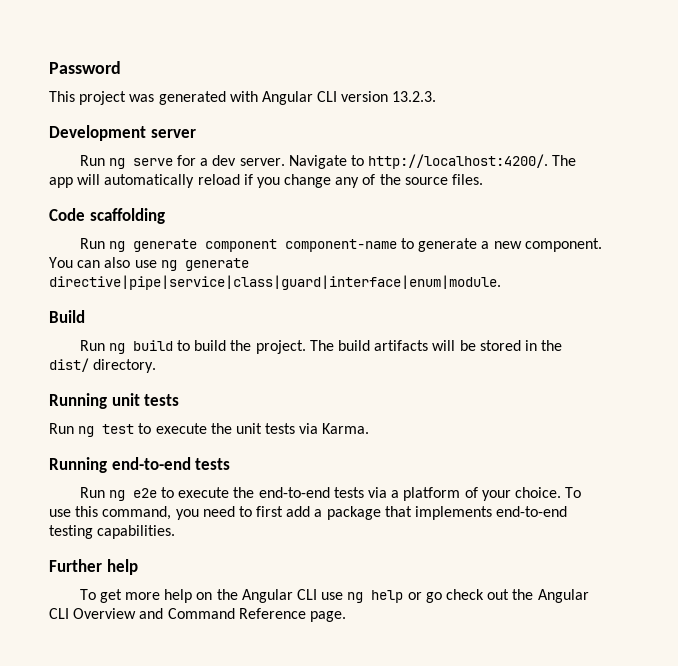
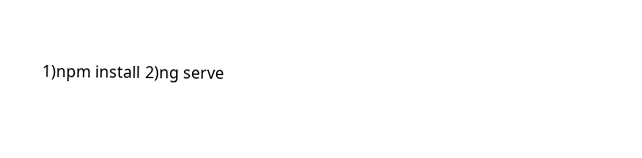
- Password
- This project was generated with Angular CLI version 13.2.3.
- Development server
- Run ng serve for a dev server. Navigate to http://localhost:4200/. The app will automatically reload if you change any of the source files.
- Code scaffolding
- Run ng generate component component-name to generate a new component. You can also use ng generate directive|pipe|service|class|guard|interface|enum|module.
- Build
- Run ng build to build the project. The build artifacts will be stored in the dist/ directory.
- Running unit tests
- Run ng test to execute the unit tests via Karma.
- Running end-to-end tests
- Run ng e2e to execute the end-to-end tests via a platform of your choice. To use this command, you need to first add a package that implements end-to-end testing capabilities.
- Further help
- To get more help on the Angular CLI use ng help or go check out the Angular CLI Overview and Command Reference page.
+ 1)npm install 2)ng serve

